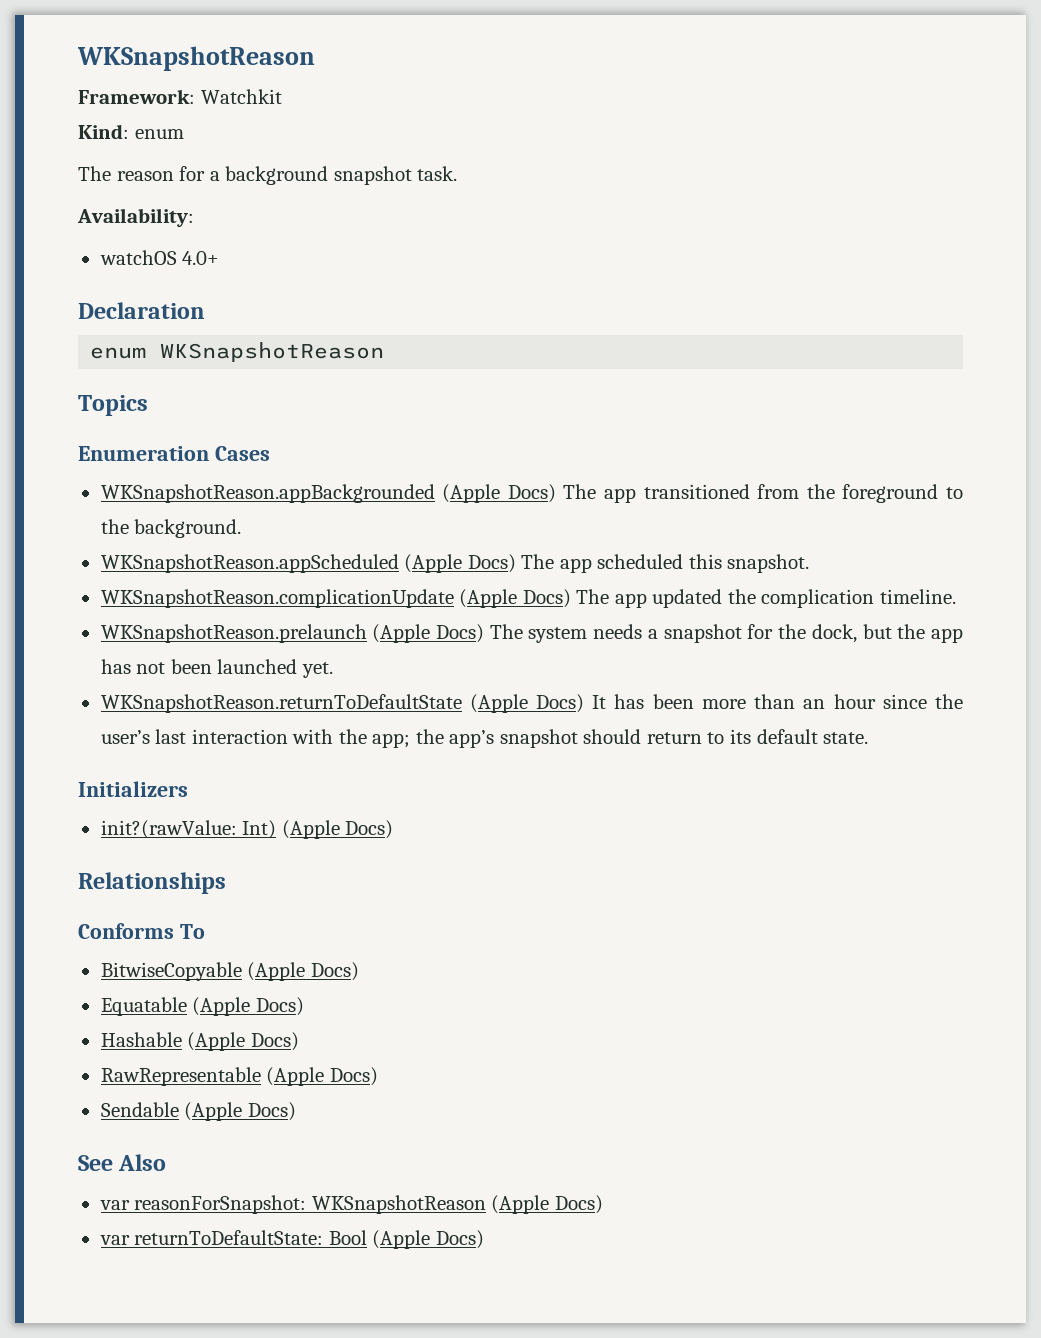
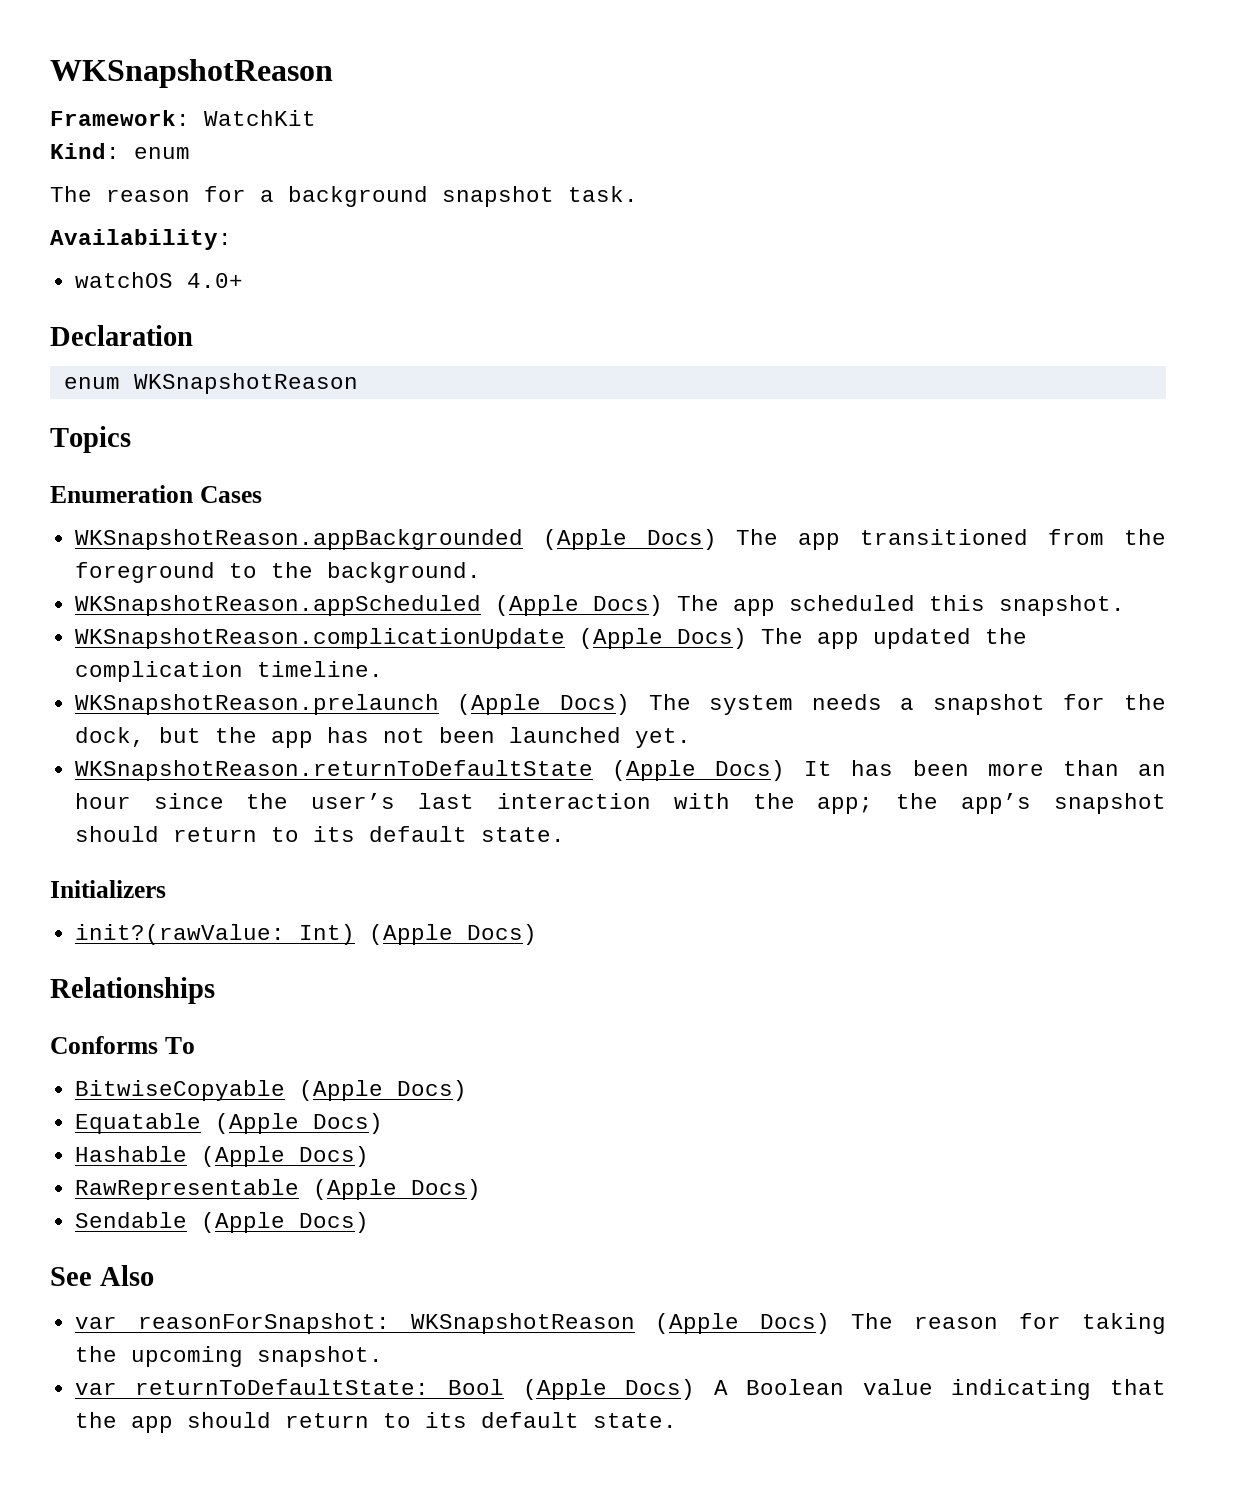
- Framework: Watchkit
+ Framework: WatchKit
- var reasonForSnapshot: WKSnapshotReason (Apple Docs)
+ var reasonForSnapshot: WKSnapshotReason (Apple Docs) The reason for taking the upcoming snapshot.
- var returnToDefaultState: Bool (Apple Docs)
+ var returnToDefaultState: Bool (Apple Docs) A Boolean value indicating that the app should return to its default state.

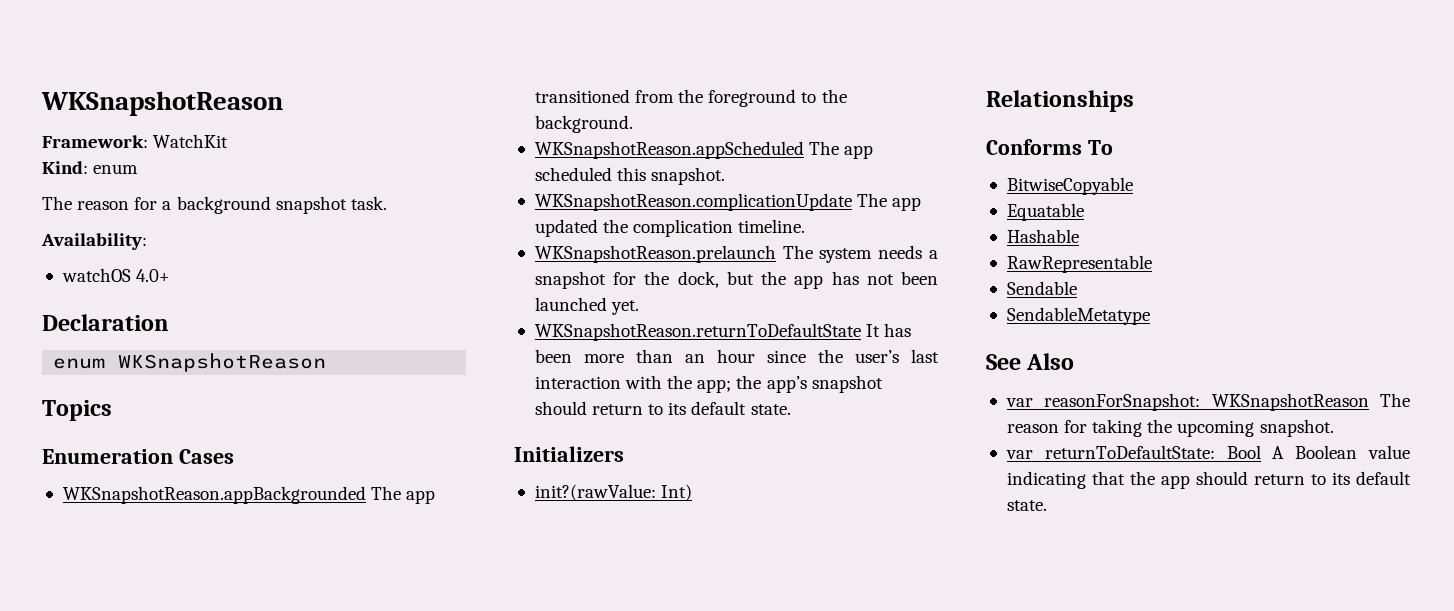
- WKSnapshotReason.appBackgrounded (Apple Docs) The app transitioned from the foreground to the background.
+ WKSnapshotReason.appBackgrounded The app transitioned from the foreground to the background.
- WKSnapshotReason.appScheduled (Apple Docs) The app scheduled this snapshot.
+ WKSnapshotReason.appScheduled The app scheduled this snapshot.
- WKSnapshotReason.complicationUpdate (Apple Docs) The app updated the complication timeline.
+ WKSnapshotReason.complicationUpdate The app updated the complication timeline.
- WKSnapshotReason.prelaunch (Apple Docs) The system needs a snapshot for the dock, but the app has not been launched yet.
+ WKSnapshotReason.prelaunch The system needs a snapshot for the dock, but the app has not been launched yet.
- WKSnapshotReason.returnToDefaultState (Apple Docs) It has been more than an hour since the user’s last interaction with the app; the app’s snapshot should return to its default state.
+ WKSnapshotReason.returnToDefaultState It has been more than an hour since the user’s last interaction with the app; the app’s snapshot should return to its default state.
- init?(rawValue: Int) (Apple Docs)
+ init?(rawValue: Int)
- BitwiseCopyable (Apple Docs)
+ BitwiseCopyable
- Equatable (Apple Docs)
+ Equatable
- Hashable (Apple Docs)
+ Hashable
- RawRepresentable (Apple Docs)
+ RawRepresentable
- Sendable (Apple Docs)
+ Sendable
+ SendableMetatype
- var reasonForSnapshot: WKSnapshotReason (Apple Docs) The reason for taking the upcoming snapshot.
+ var reasonForSnapshot: WKSnapshotReason The reason for taking the upcoming snapshot.
- var returnToDefaultState: Bool (Apple Docs) A Boolean value indicating that the app should return to its default state.
+ var returnToDefaultState: Bool A Boolean value indicating that the app should return to its default state.

